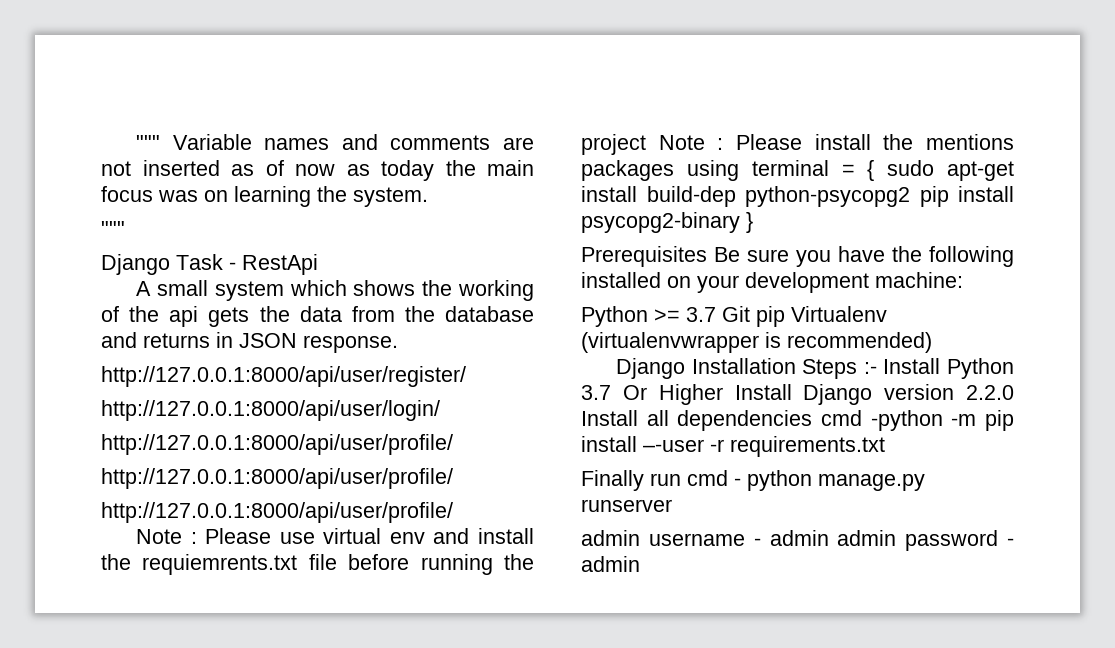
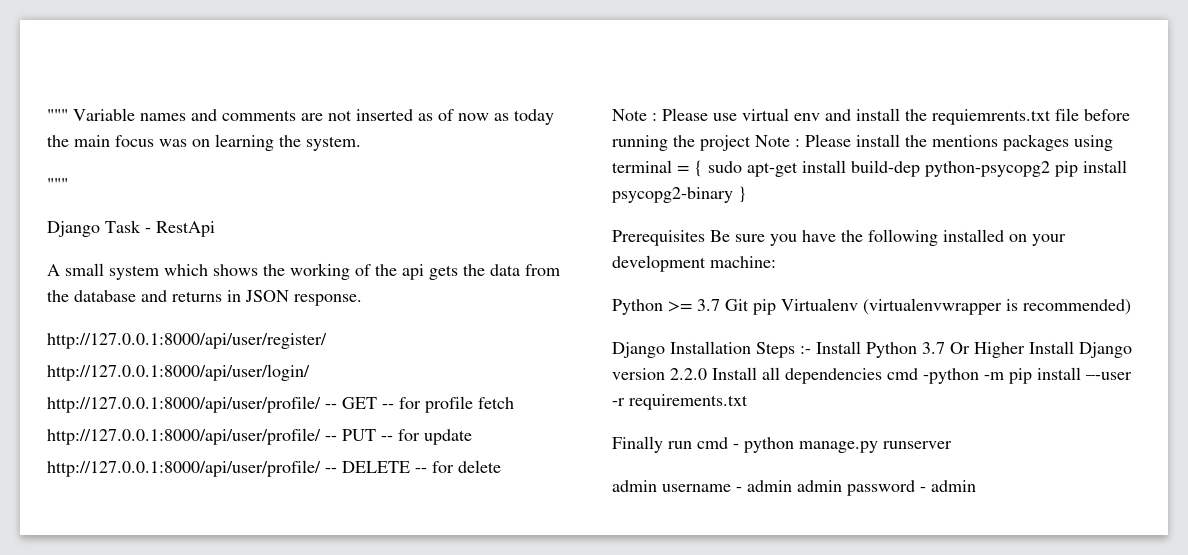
  http://127.0.0.1:8000/api/user/login/
- http://127.0.0.1:8000/api/user/profile/
- http://127.0.0.1:8000/api/user/profile/
- http://127.0.0.1:8000/api/user/profile/
+ http://127.0.0.1:8000/api/user/profile/ -- GET -- for profile fetch
+ http://127.0.0.1:8000/api/user/profile/ -- PUT -- for update
+ http://127.0.0.1:8000/api/user/profile/ -- DELETE -- for delete

